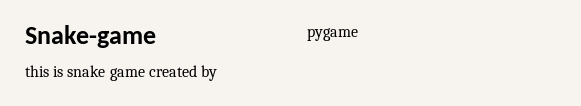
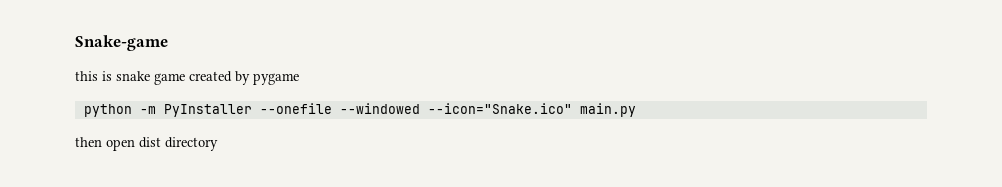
+ python -m PyInstaller --onefile --windowed --icon="Snake.ico" main.py
+ then open dist directory

